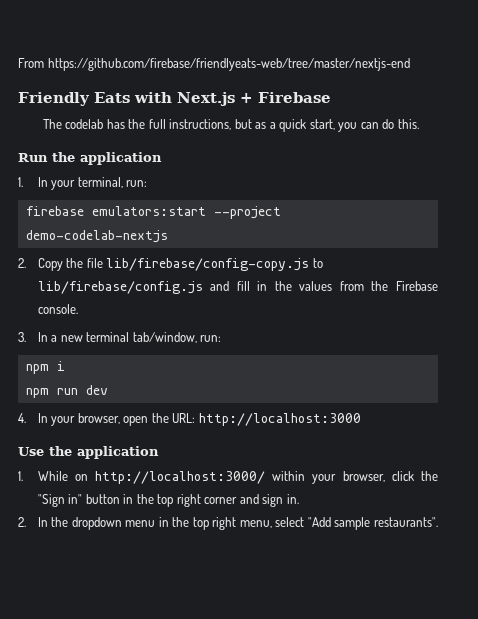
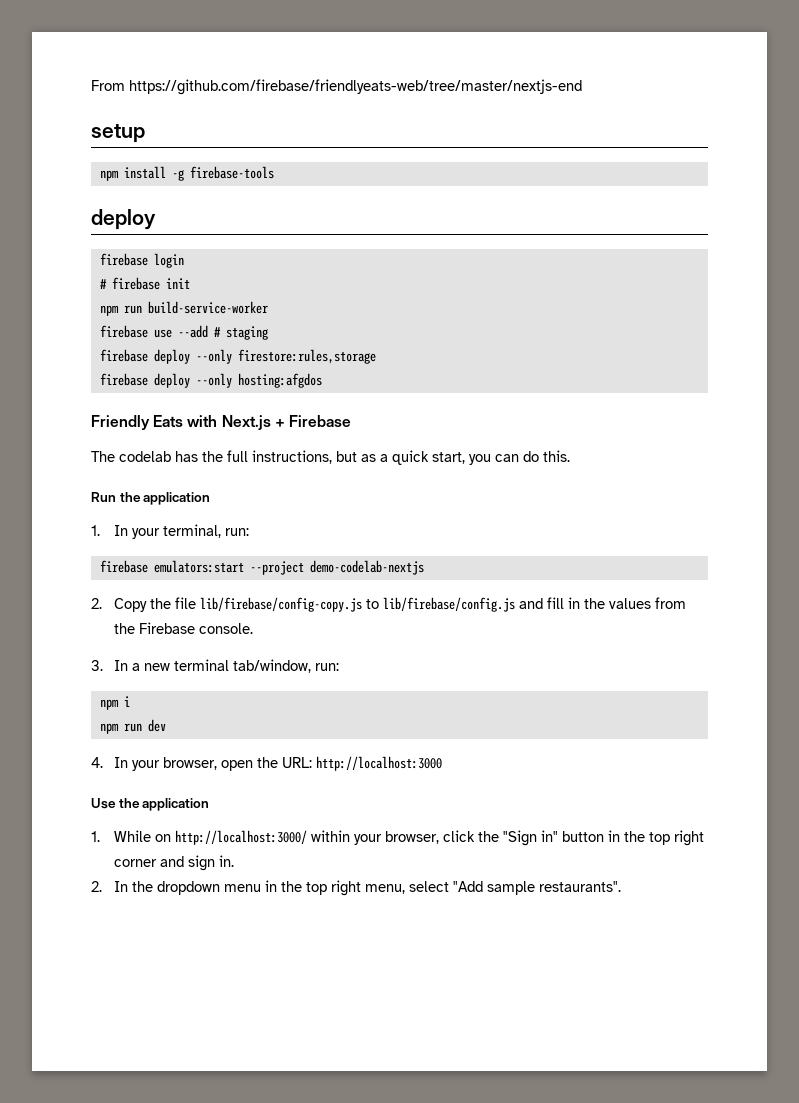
+ setup
+ npm install -g firebase-tools
+ deploy
+ firebase login
+ # firebase init
+ npm run build-service-worker
+ firebase use --add # staging
+ firebase deploy --only firestore:rules,storage
+ firebase deploy --only hosting:afgdos

